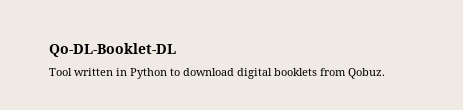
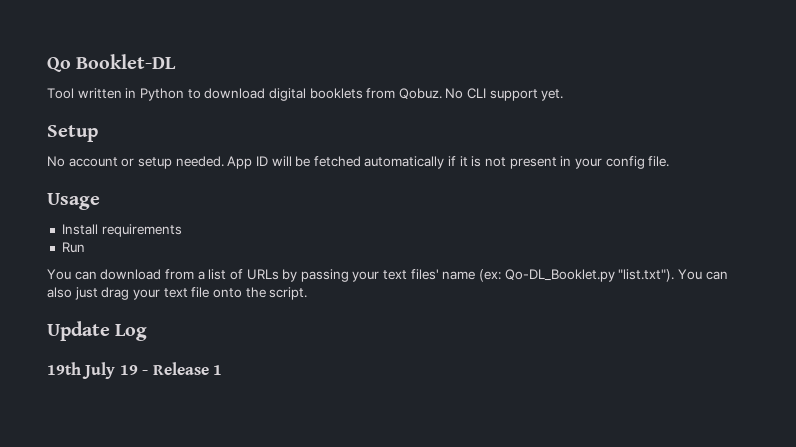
- Qo-DL-Booklet-DL
+ Qo Booklet-DL
+ No CLI support yet.
+ Setup
+ No account or setup needed. App ID will be fetched automatically if it is not present in your config file.
+ Usage
+ Install requirements
+ Run
+ You can download from a list of URLs by passing your text files' name (ex: Qo-DL_Booklet.py "list.txt"). You can also just drag your text file onto the script.
+ Update Log
+ 19th July 19 - Release 1

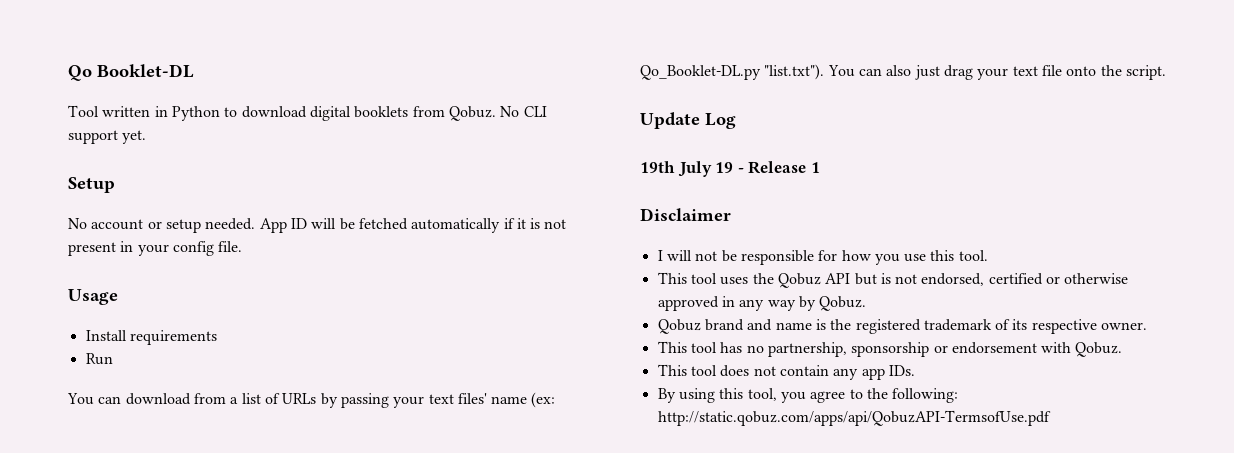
- You can download from a list of URLs by passing your text files' name (ex: Qo-DL_Booklet.py "list.txt"). You can also just drag your text file onto the script.
+ You can download from a list of URLs by passing your text files' name (ex: Qo_Booklet-DL.py "list.txt"). You can also just drag your text file onto the script.
+ Disclaimer
+ I will not be responsible for how you use this tool.
+ This tool uses the Qobuz API but is not endorsed, certified or otherwise approved in any way by Qobuz.
+ Qobuz brand and name is the registered trademark of its respective owner.
+ This tool has no partnership, sponsorship or endorsement with Qobuz.
+ This tool does not contain any app IDs.
+ By using this tool, you agree to the following: http://static.qobuz.com/apps/api/QobuzAPI-TermsofUse.pdf

